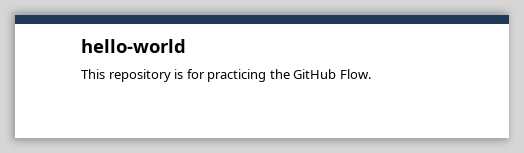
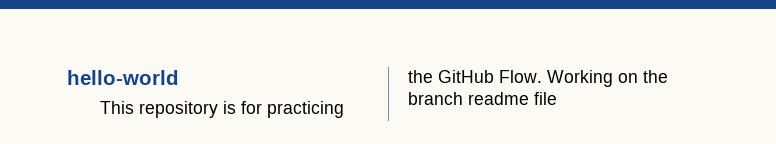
+ Working on the branch readme file

